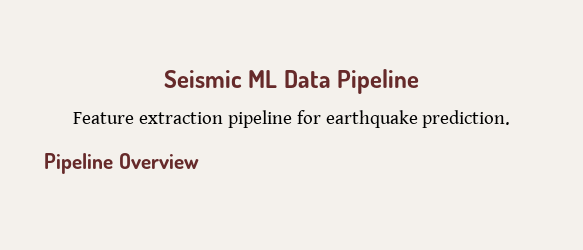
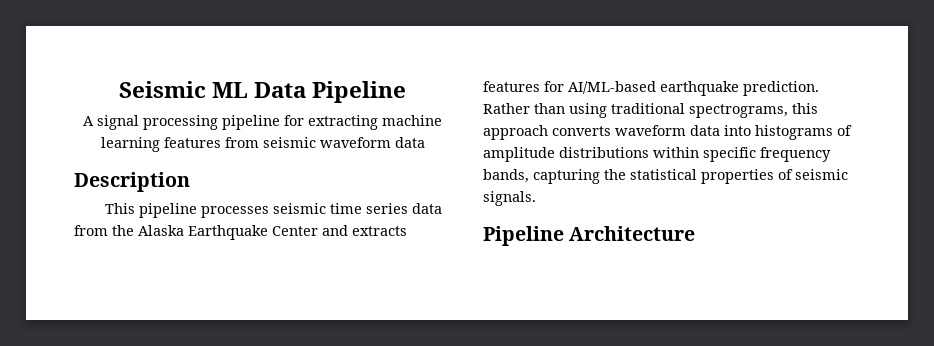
- Feature extraction pipeline for earthquake prediction.
- Pipeline Overview
+ A signal processing pipeline for extracting machine learning features from seismic waveform data
+ Description
+ This pipeline processes seismic time series data from the Alaska Earthquake Center and extracts features for AI/ML-based earthquake prediction. Rather than using traditional spectrograms, this approach converts waveform data into histograms of amplitude distributions within specific frequency bands, capturing the statistical properties of seismic signals.
+ Pipeline Architecture

